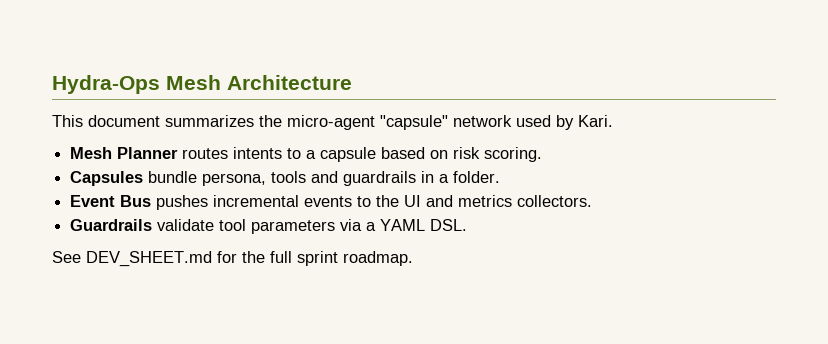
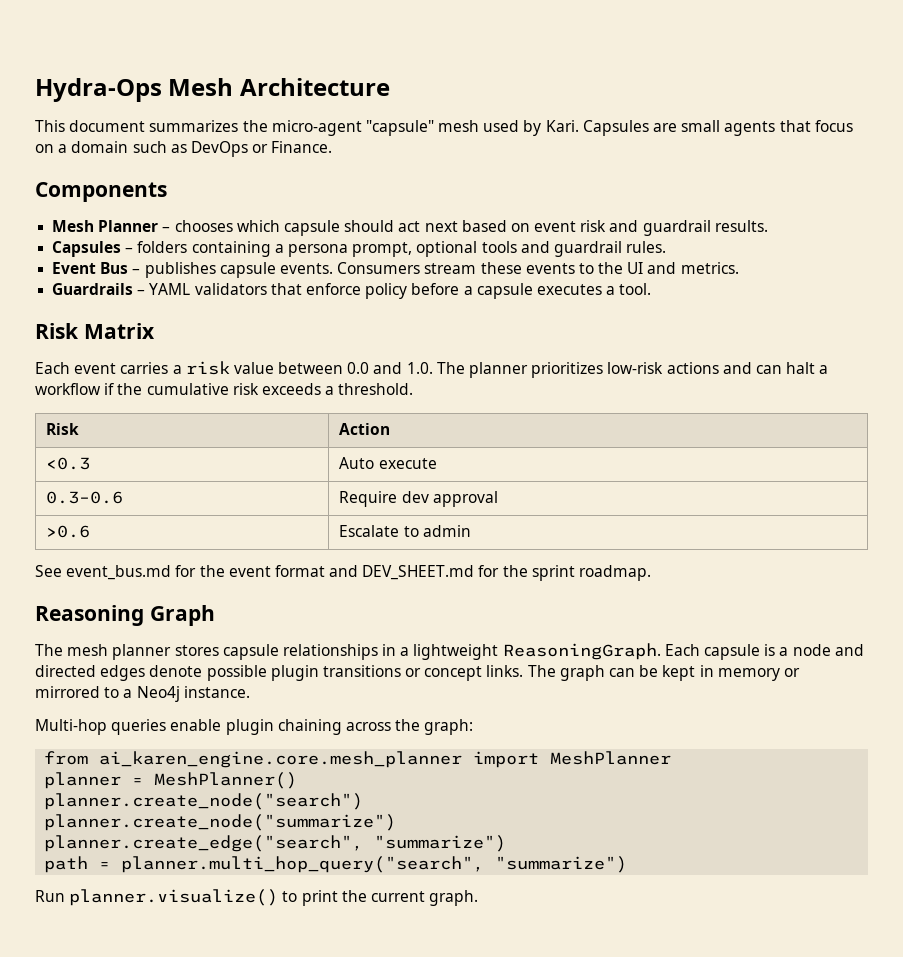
- This document summarizes the micro-agent "capsule" network used by Kari.
- Mesh Planner routes intents to a capsule based on risk scoring.
- Capsules bundle persona, tools and guardrails in a folder.
- Event Bus pushes incremental events to the UI and metrics collectors.
+ This document summarizes the micro-agent "capsule" mesh used by Kari. Capsules are small agents that focus on a domain such as DevOps or Finance.
+ Components
+ Mesh Planner – chooses which capsule should act next based on event risk and guardrail results.
+ Capsules – folders containing a persona prompt, optional tools and guardrail rules.
+ Event Bus – publishes capsule events. Consumers stream these events to the UI and metrics.
- Guardrails validate tool parameters via a YAML DSL.
- See DEV_SHEET.md for the full sprint roadmap.
+ Guardrails – YAML validators that enforce policy before a capsule executes a tool.
+ Risk Matrix
+ Each event carries a risk value between 0.0 and 1.0. The planner prioritizes low‑risk actions and can halt a workflow if the cumulative risk exceeds a threshold.
+ Risk | Action
+ <0.3 | Auto execute
+ 0.3–0.6 | Require dev approval
+ >0.6 | Escalate to admin
+ See event_bus.md for the event format and DEV_SHEET.md for the sprint roadmap.
+ Reasoning Graph
+ The mesh planner stores capsule relationships in a lightweight ReasoningGraph. Each capsule is a node and directed edges denote possible plugin transitions or concept links. The graph can be kept in memory or mirrored to a Neo4j instance.
+ Multi‑hop queries enable plugin chaining across the graph:
+ from ai_karen_engine.core.mesh_planner import MeshPlanner
+ planner = MeshPlanner()
+ planner.create_node("search")
+ planner.create_node("summarize")
+ planner.create_edge("search", "summarize")
+ path = planner.multi_hop_query("search", "summarize")
+ Run planner.visualize() to print the current graph.

